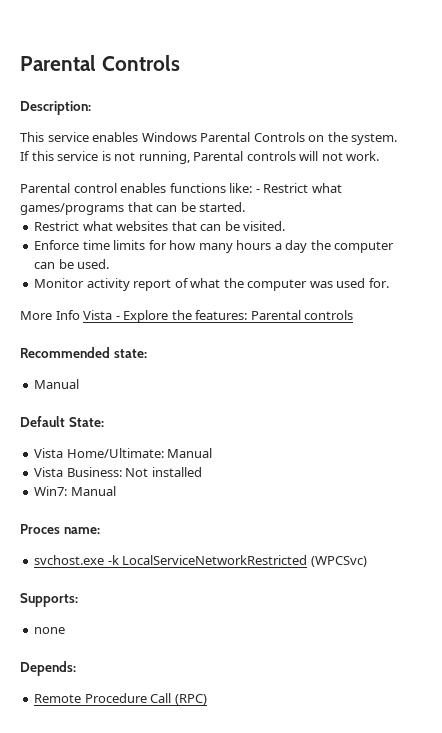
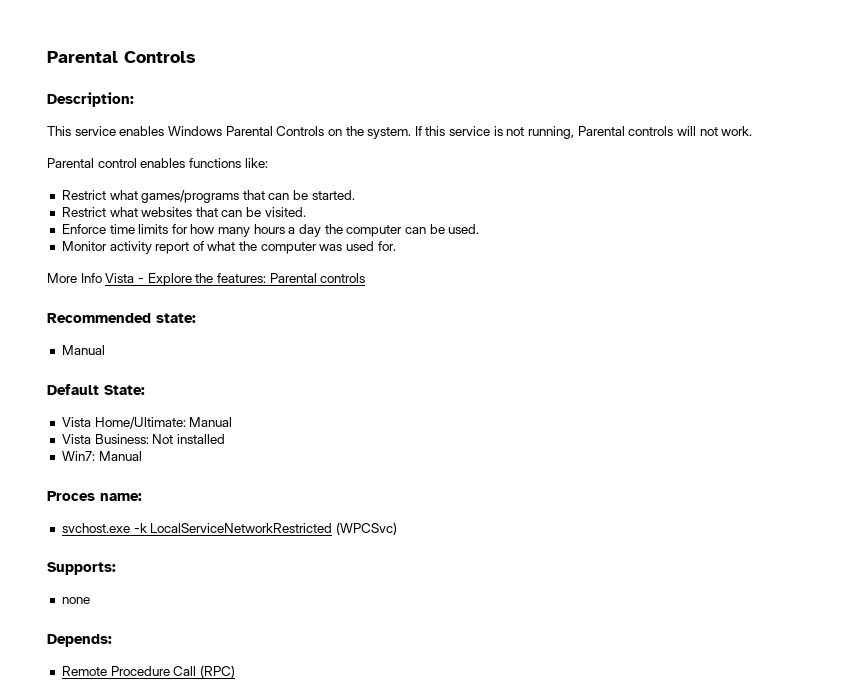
- Parental control enables functions like: - Restrict what games/programs that can be started.
+ Parental control enables functions like:
+ Restrict what games/programs that can be started.

